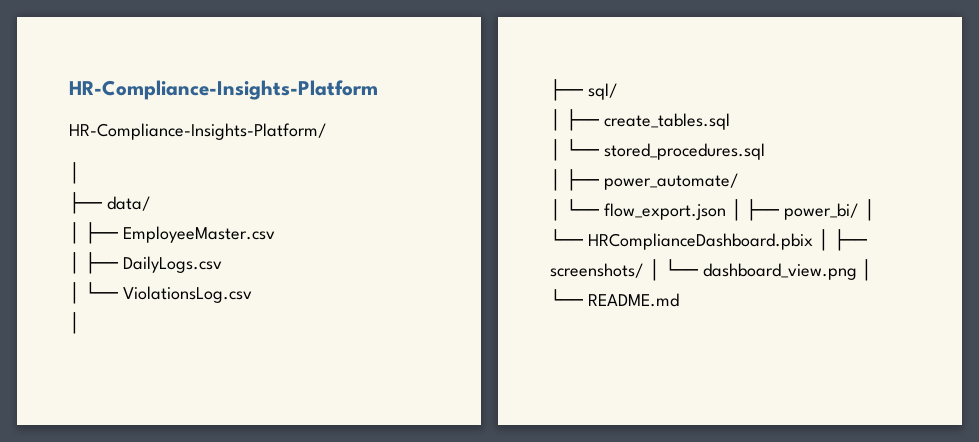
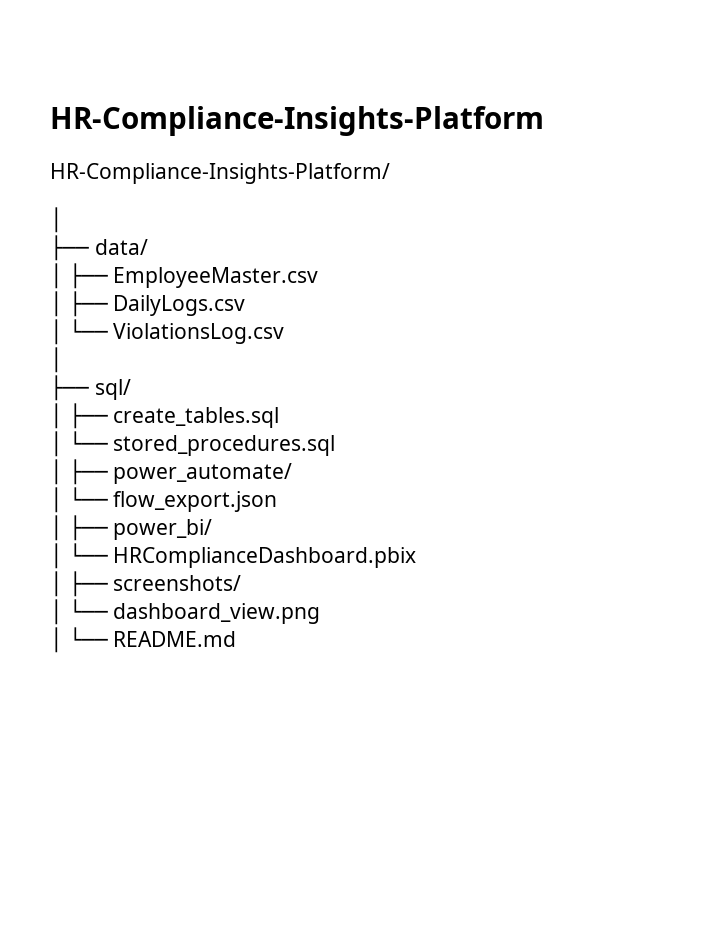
- │ └── flow_export.json │ ├── power_bi/ │ └── HRComplianceDashboard.pbix │ ├── screenshots/ │ └── dashboard_view.png │ └── README.md
+ │ └── flow_export.json
+ │ ├── power_bi/
+ │ └── HRComplianceDashboard.pbix
+ │ ├── screenshots/
+ │ └── dashboard_view.png
+ │ └── README.md

